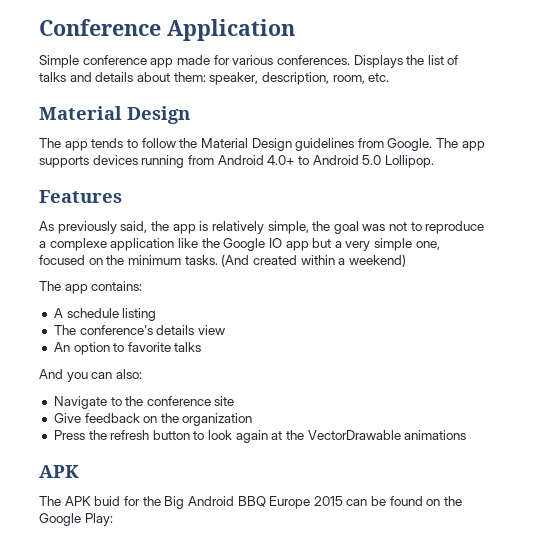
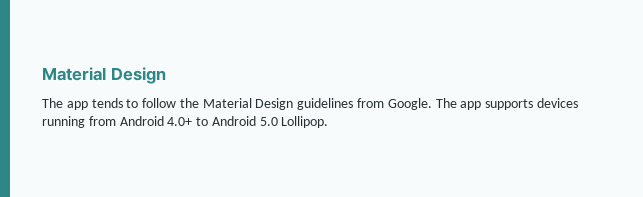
- Conference Application
- Simple conference app made for various conferences. Displays the list of talks and details about them: speaker, description, room, etc.
- Features
- As previously said, the app is relatively simple, the goal was not to reproduce a complexe application like the Google IO app but a very simple one, focused on the minimum tasks. (And created within a weekend)
- The app contains:
- A schedule listing
- The conference's details view
- An option to favorite talks
- And you can also:
- Navigate to the conference site
- Give feedback on the organization
- Press the refresh button to look again at the VectorDrawable animations
- APK
- The APK buid for the Big Android BBQ Europe 2015 can be found on the Google Play:

